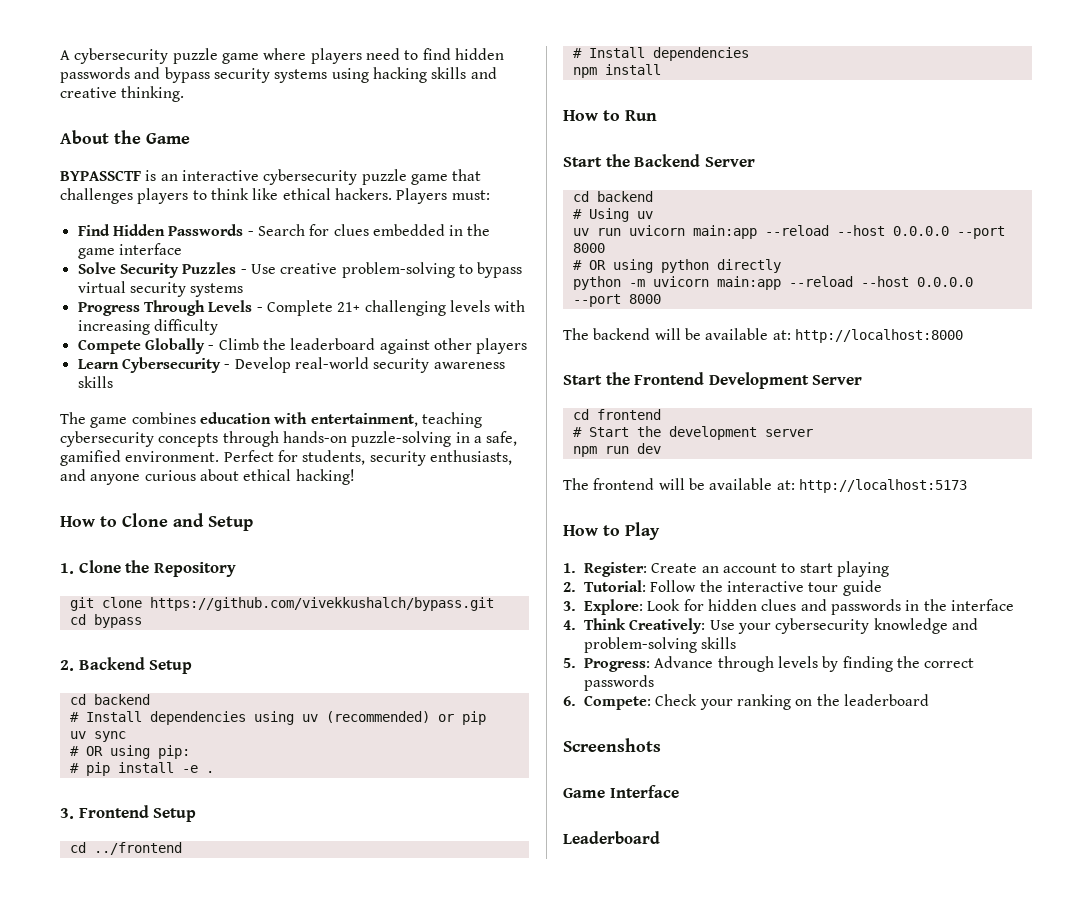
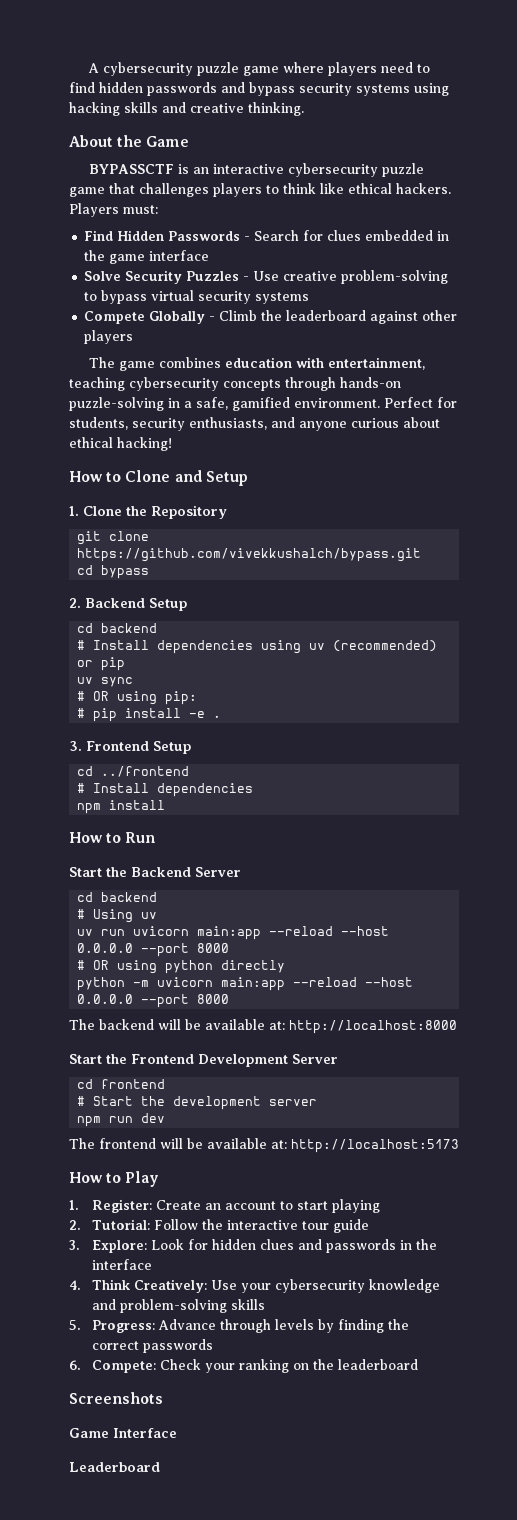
- Progress Through Levels - Complete 21+ challenging levels with increasing difficulty
- Learn Cybersecurity - Develop real-world security awareness skills

